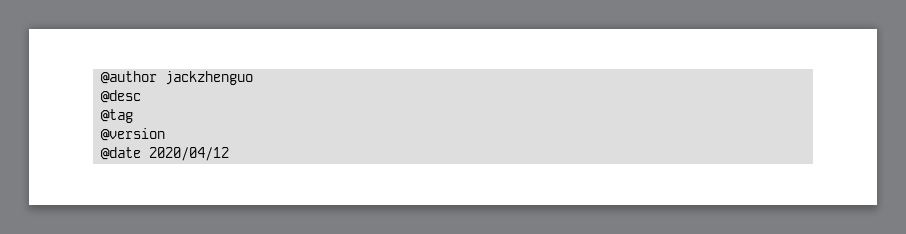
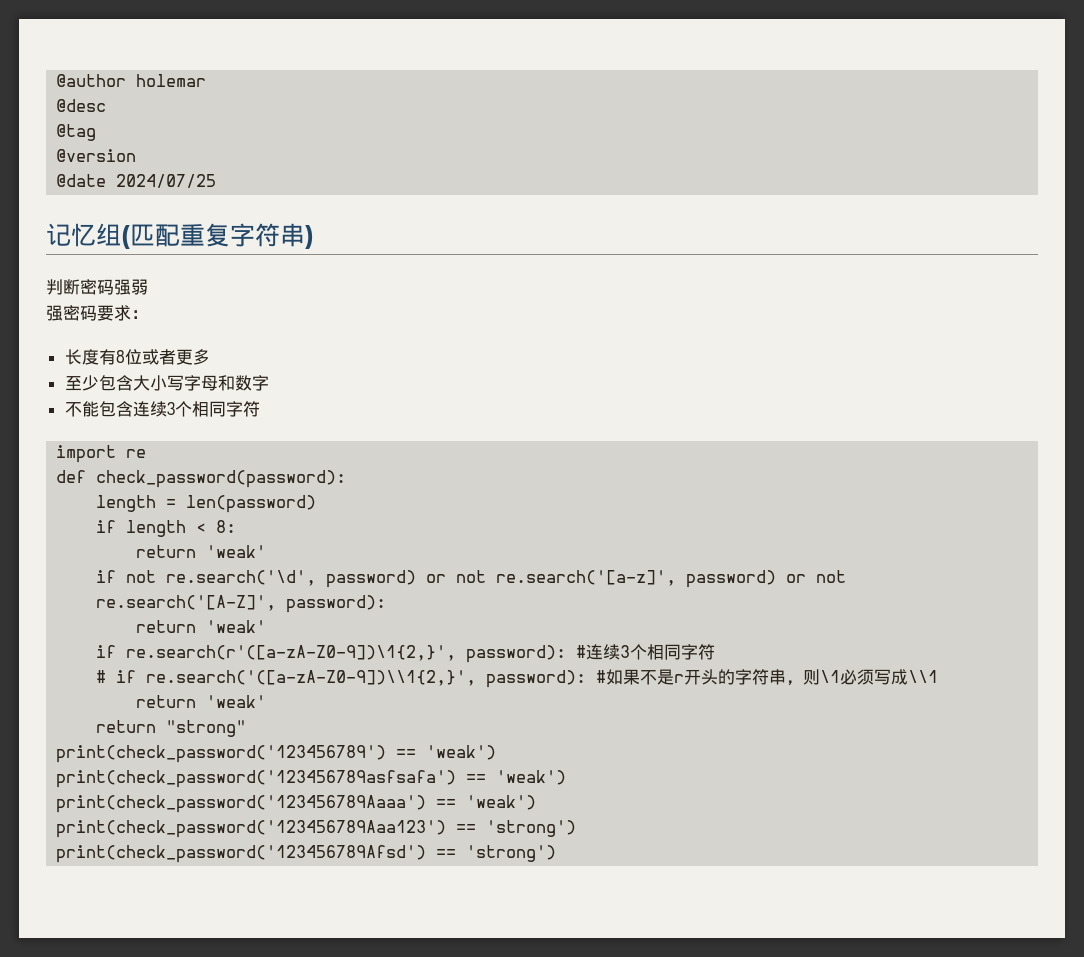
- @author jackzhenguo
+ @author holemar
- @date 2020/04/12
+ @date 2024/07/25
+ 记忆组(匹配重复字符串)
+ 判断密码强弱
+ 强密码要求：
+ 长度有8位或者更多
+ 至少包含大小写字母和数字
+ 不能包含连续3个相同字符
+ import re
+ def check_password(password):
+ length = len(password)
+ if length < 8:
+ return 'weak'
+ if not re.search('\d', password) or not re.search('[a-z]', password) or not re.search('[A-Z]', password):
+ return 'weak'
+ if re.search(r'([a-zA-Z0-9])\1{2,}', password): #连续3个相同字符
+ # if re.search('([a-zA-Z0-9])\\1{2,}', password): #如果不是r开头的字符串，则\1必须写成\\1
+ return 'weak'
+ return "strong"
+ print(check_password('123456789') == 'weak')
+ print(check_password('123456789asfsafa') == 'weak')
+ print(check_password('123456789Aaaa') == 'weak')
+ print(check_password('123456789Aaa123') == 'strong')
+ print(check_password('123456789Afsd') == 'strong')

